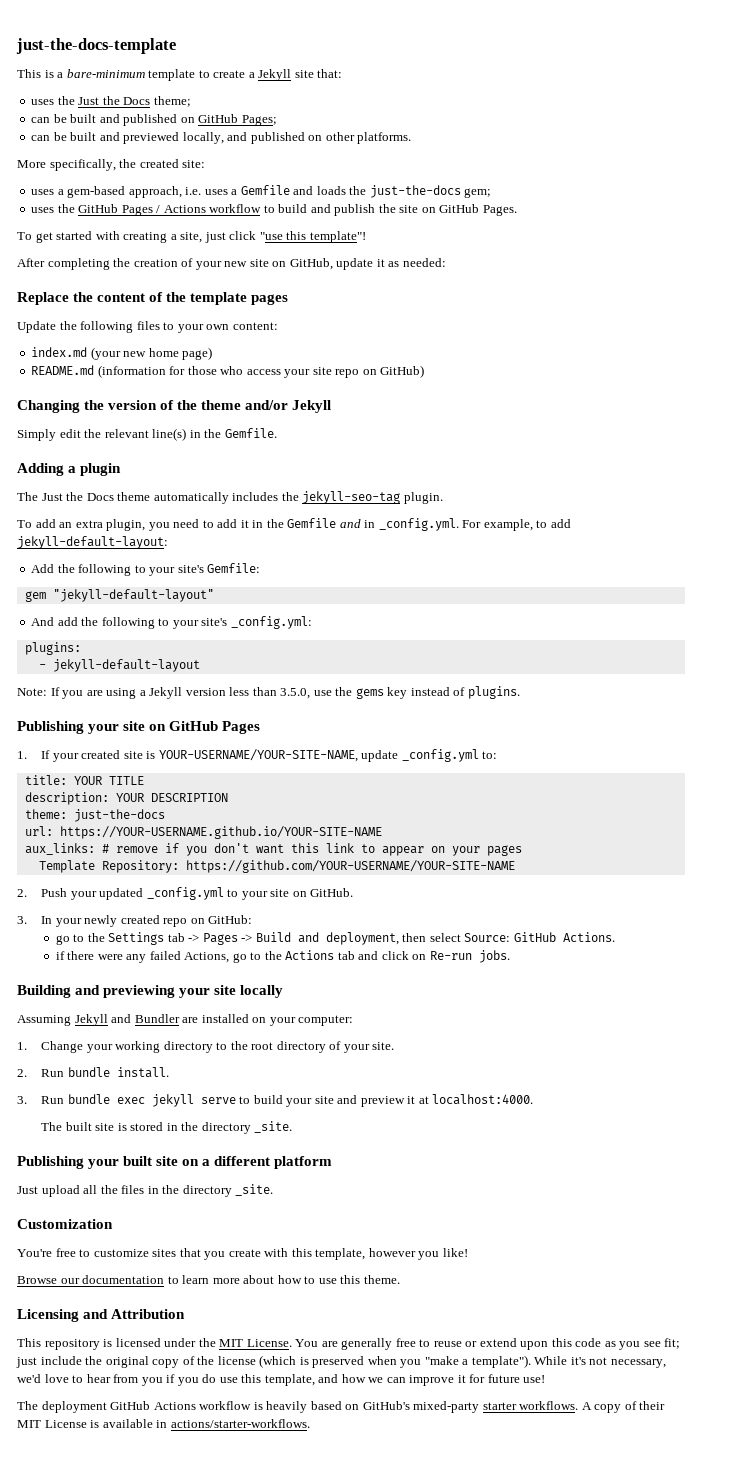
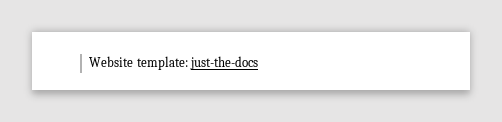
- just-the-docs-template
- This is a bare-minimum template to create a Jekyll site that:
- uses the Just the Docs theme;
- can be built and published on GitHub Pages;
- can be built and previewed locally, and published on other platforms.
- More specifically, the created site:
- uses a gem-based approach, i.e. uses a Gemfile and loads the just-the-docs gem;
- uses the GitHub Pages / Actions workflow to build and publish the site on GitHub Pages.
- To get started with creating a site, just click "use this template"!
- After completing the creation of your new site on GitHub, update it as needed:
- Replace the content of the template pages
- Update the following files to your own content:
- index.md (your new home page)
- README.md (information for those who access your site repo on GitHub)
- Changing the version of the theme and/or Jekyll
- Simply edit the relevant line(s) in the Gemfile.
- Adding a plugin
- The Just the Docs theme automatically includes the jekyll-seo-tag plugin.
- To add an extra plugin, you need to add it in the Gemfile and in _config.yml. For example, to add jekyll-default-layout:
- Add the following to your site's Gemfile:
- gem "jekyll-default-layout"
- And add the following to your site's _config.yml:
- plugins:
- - jekyll-default-layout
- Note: If you are using a Jekyll version less than 3.5.0, use the gems key instead of plugins.
- Publishing your site on GitHub Pages
- 1. If your created site is YOUR-USERNAME/YOUR-SITE-NAME, update _config.yml to:
- title: YOUR TITLE
- description: YOUR DESCRIPTION
- theme: just-the-docs
- url: https://YOUR-USERNAME.github.io/YOUR-SITE-NAME
- aux_links: # remove if you don't want this link to appear on your pages
- Template Repository: https://github.com/YOUR-USERNAME/YOUR-SITE-NAME
- 2. Push your updated _config.yml to your site on GitHub.
- 3. In your newly created repo on GitHub:
- go to the Settings tab -> Pages -> Build and deployment, then select Source: GitHub Actions.
- if there were any failed Actions, go to the Actions tab and click on Re-run jobs.
- Building and previewing your site locally
- Assuming Jekyll and Bundler are installed on your computer:
- 1. Change your working directory to the root directory of your site.
- 2. Run bundle install.
- 3. Run bundle exec jekyll serve to build your site and preview it at localhost:4000.
- The built site is stored in the directory _site.
- Publishing your built site on a different platform
- Just upload all the files in the directory _site.
- Customization
- You're free to customize sites that you create with this template, however you like!
- Browse our documentation to learn more about how to use this theme.
- Licensing and Attribution
- This repository is licensed under the MIT License. You are generally free to reuse or extend upon this code as you see fit; just include the original copy of the license (which is preserved when you "make a template"). While it's not necessary, we'd love to hear from you if you do use this template, and how we can improve it for future use!
- The deployment GitHub Actions workflow is heavily based on GitHub's mixed-party starter workflows. A copy of their MIT License is available in actions/starter-workflows.
+ Website template: just-the-docs

